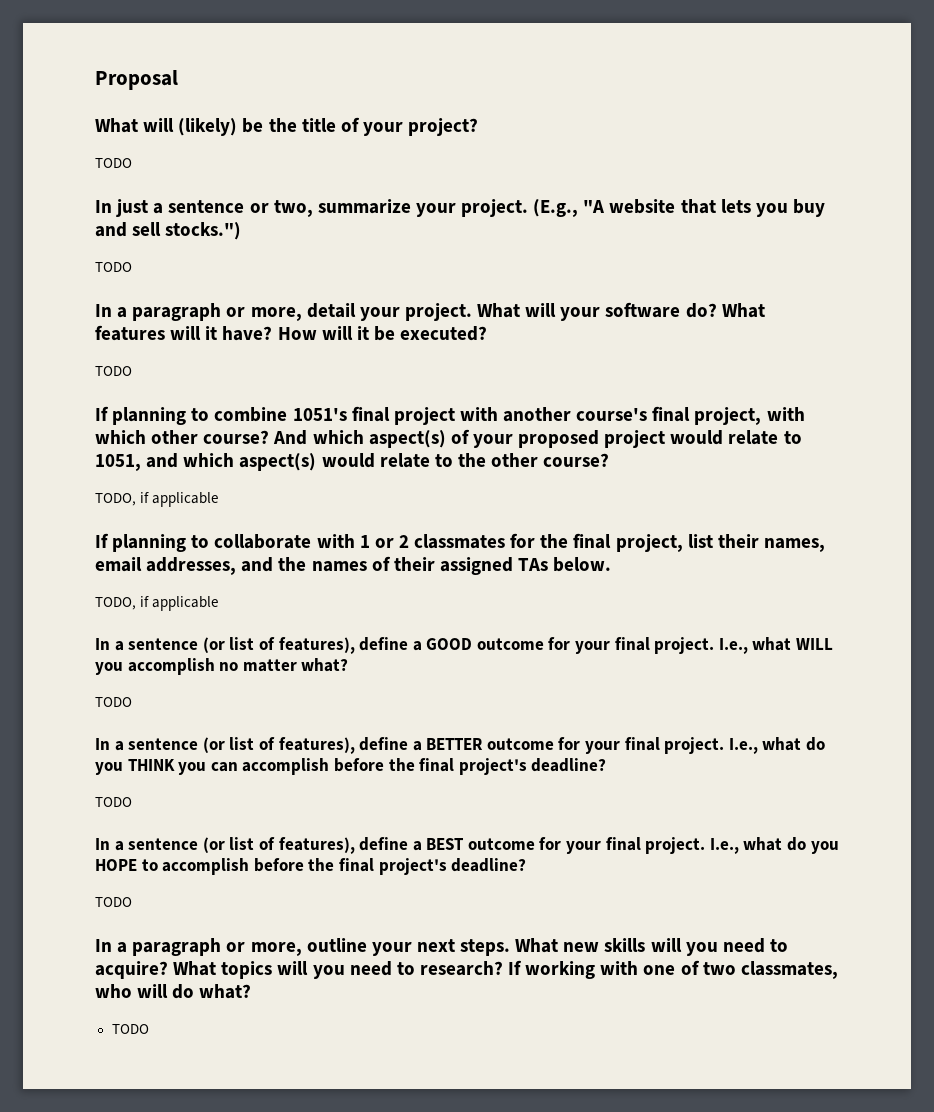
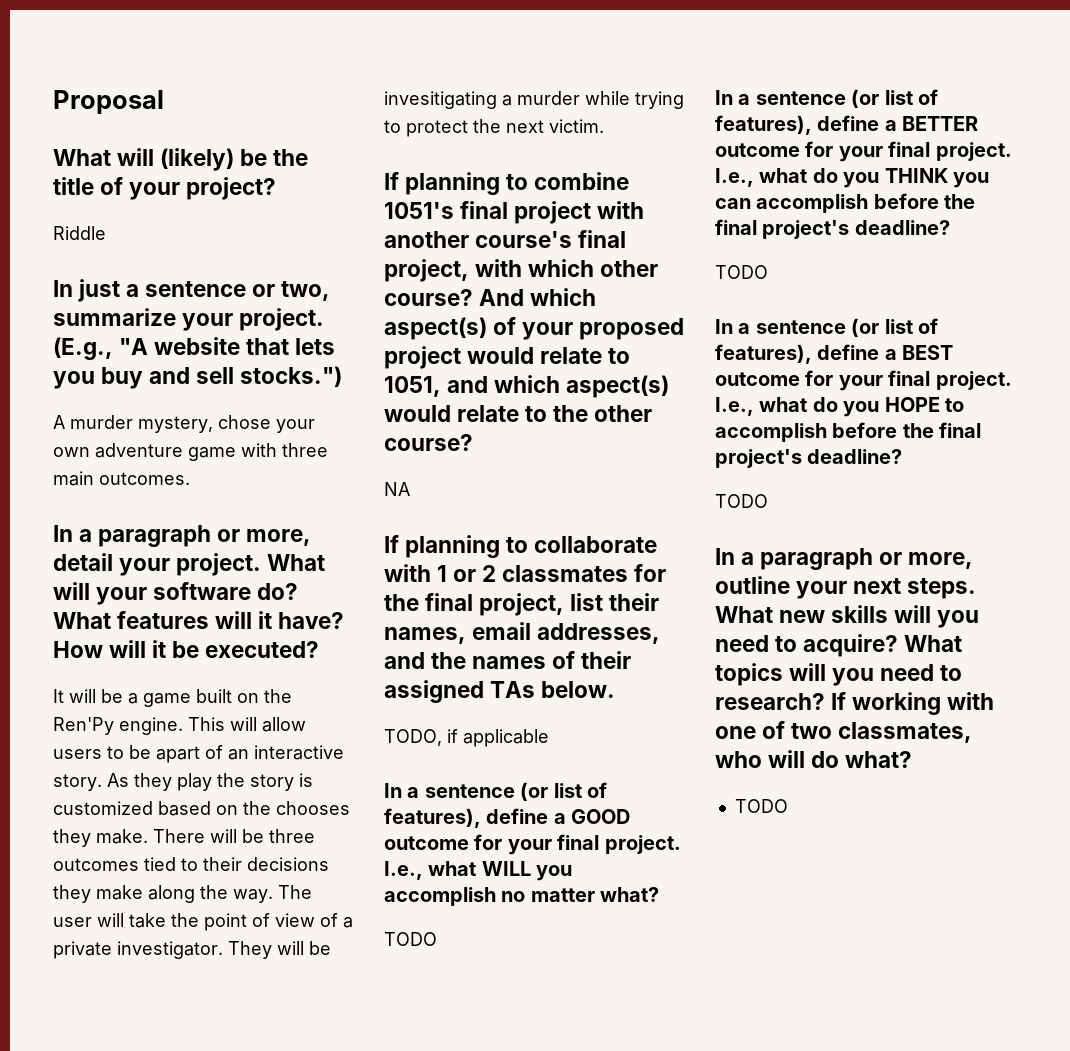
  What will (likely) be the title of your project?
- TODO
+ Riddle
  (E.g., "A website that lets you buy and sell stocks.")
- TODO
+ A murder mystery, chose your own adventure game with three main outcomes.
  How will it be executed?
- TODO
+ It will be a game built on the Ren'Py engine. This will allow users to be apart of an interactive story. As they play the story is customized based on the chooses they make. There will be three outcomes tied to their decisions they make along the way. The user will take the point of view of a private investigator. They will be invesitigating a murder while trying to protect the next victim.
  And which aspect(s) of your proposed project would relate to 1051, and which aspect(s) would relate to the other course?
- TODO, if applicable
+ NA

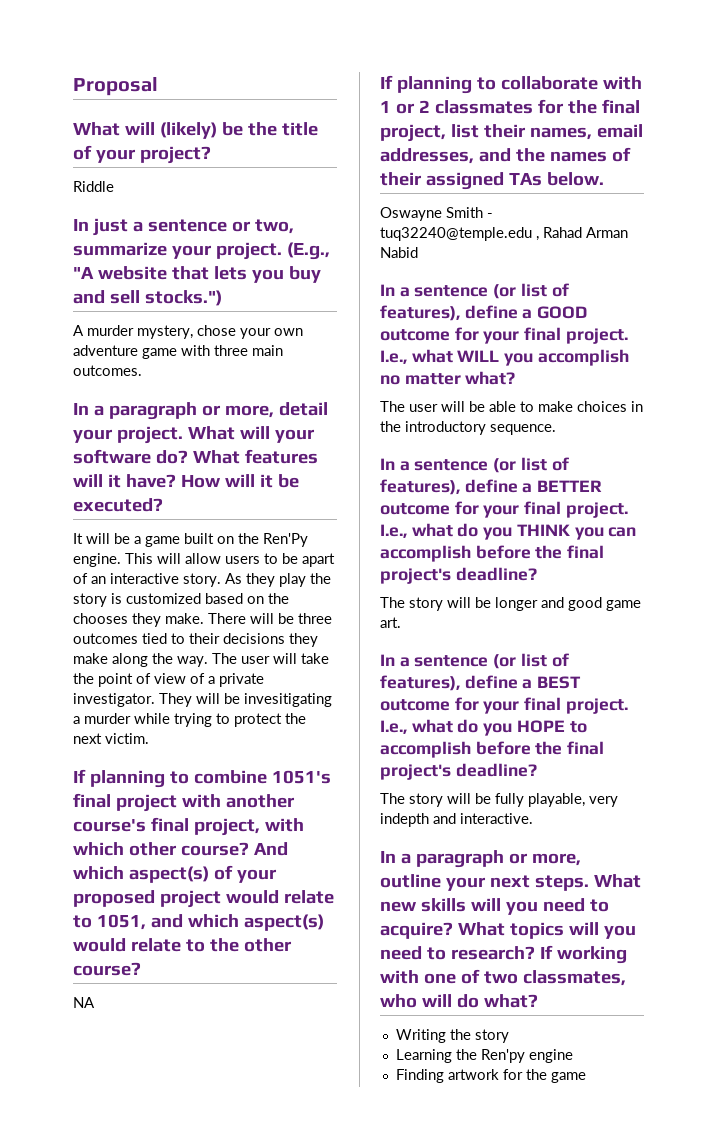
- TODO, if applicable
+ Oswayne Smith - tuq32240@temple.edu , Rahad Arman Nabid
  I.e., what WILL you accomplish no matter what?
- TODO
+ The user will be able to make choices in the introductory sequence.
  I.e., what do you THINK you can accomplish before the final project's deadline?
- TODO
+ The story will be longer and good game art.
  I.e., what do you HOPE to accomplish before the final project's deadline?
- TODO
+ The story will be fully playable, very indepth and interactive.
  If working with one of two classmates, who will do what?
- TODO
+ Writing the story
+ Learning the Ren'py engine
+ Finding artwork for the game

